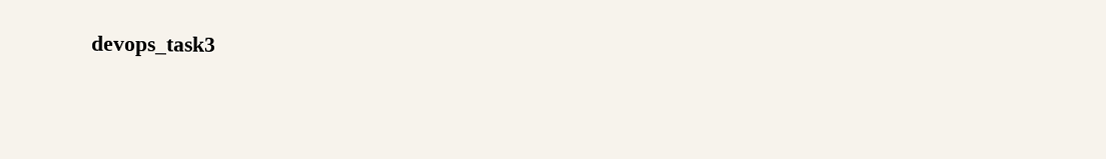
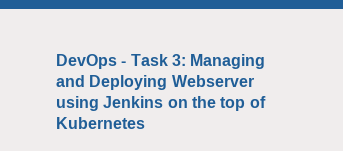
- devops_task3
+ DevOps - Task 3: Managing and Deploying Webserver using Jenkins on the top of Kubernetes

